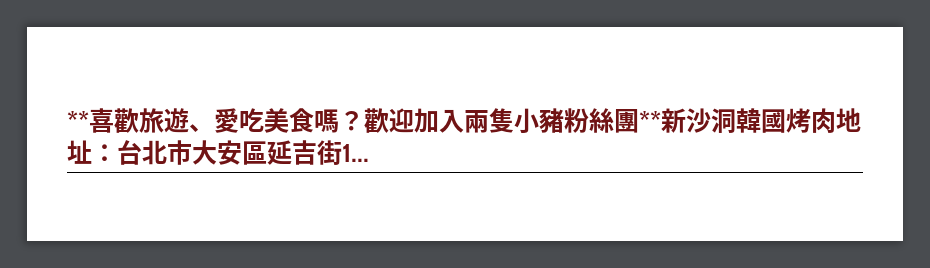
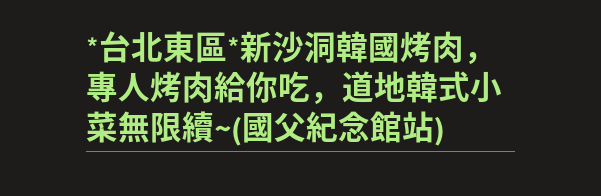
- **喜歡旅遊、愛吃美食嗎？歡迎加入兩隻小豬粉絲團**新沙洞韓國烤肉地址：台北市大安區延吉街1...
+ *台北東區*新沙洞韓國烤肉，專人烤肉給你吃，道地韓式小菜無限續~(國父紀念館站)

